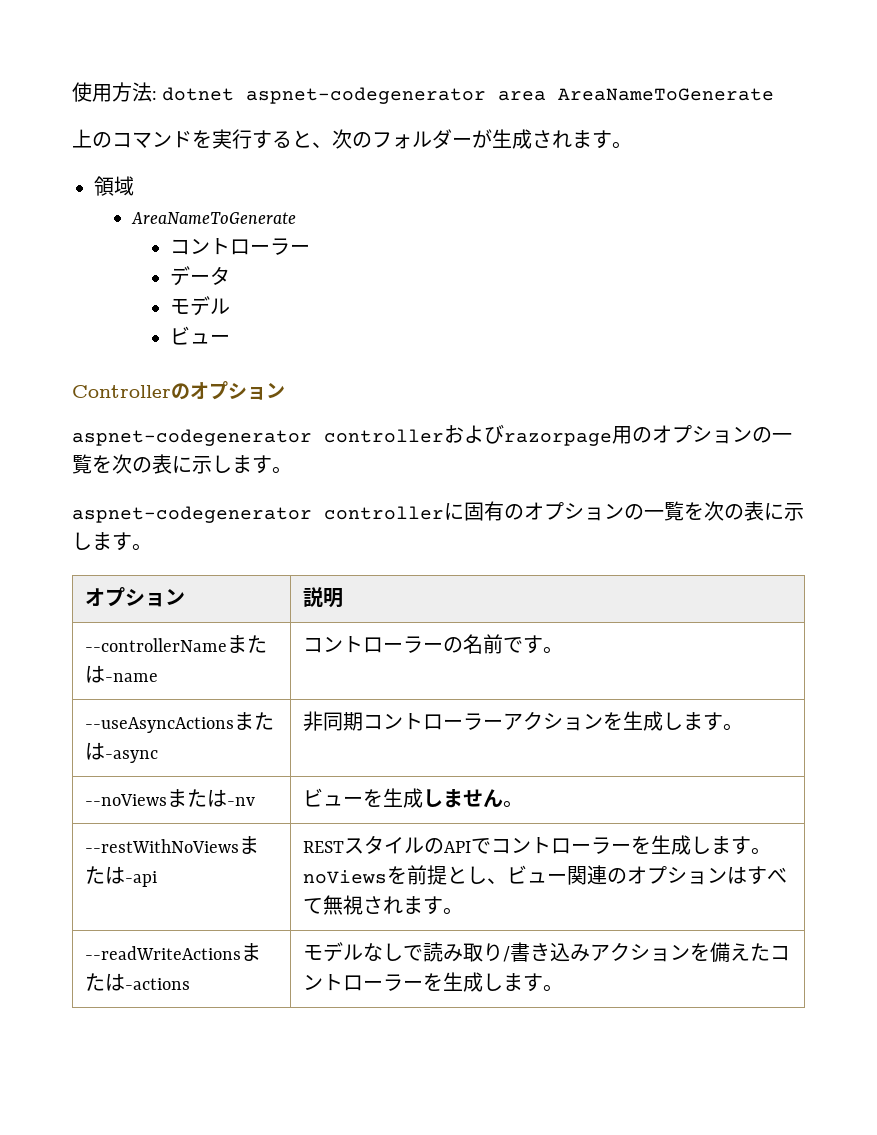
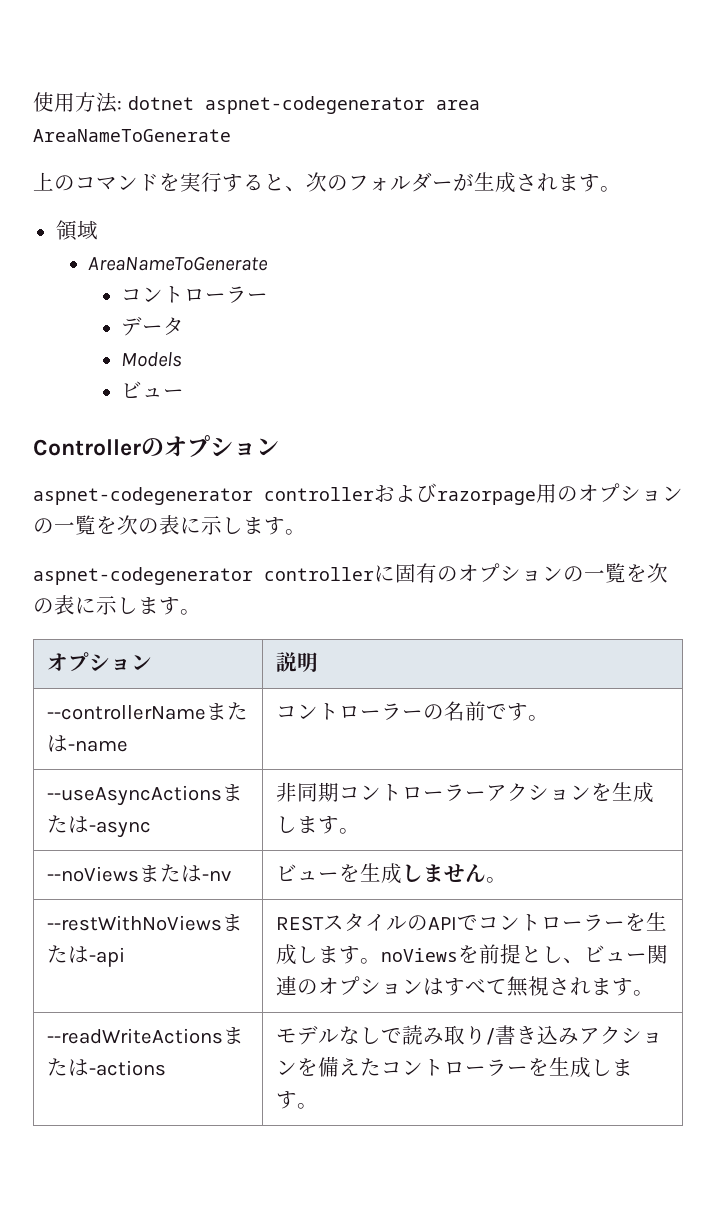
  データ
- モデル
+ Models

